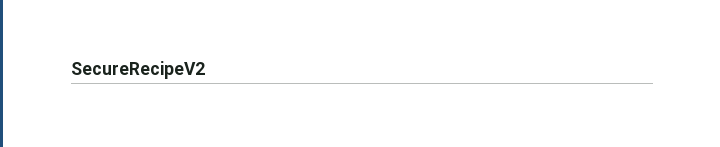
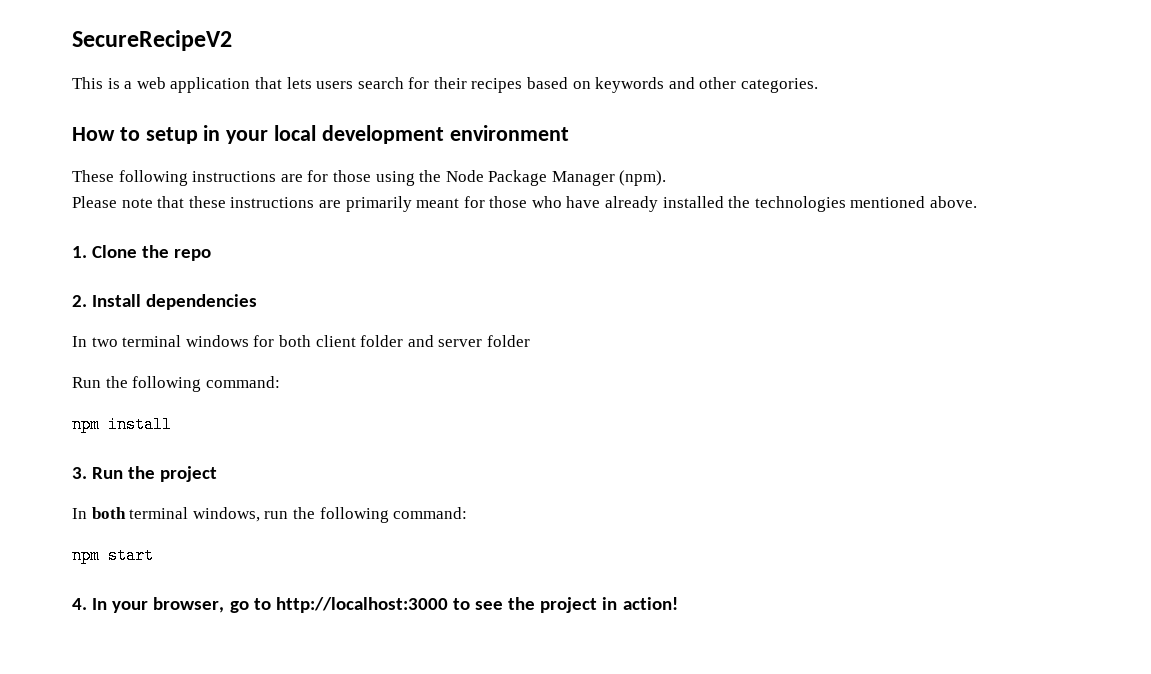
+ This is a web application that lets users search for their recipes based on keywords and other categories.
+ How to setup in your local development environment
+ These following instructions are for those using the Node Package Manager (npm).
+ Please note that these instructions are primarily meant for those who have already installed the technologies mentioned above.
+ 1. Clone the repo
+ 2. Install dependencies
+ In two terminal windows for both client folder and server folder
+ Run the following command:
+ npm install
+ 3. Run the project
+ In both terminal windows, run the following command:
+ npm start
+ 4. In your browser, go to http://localhost:3000 to see the project in action!

